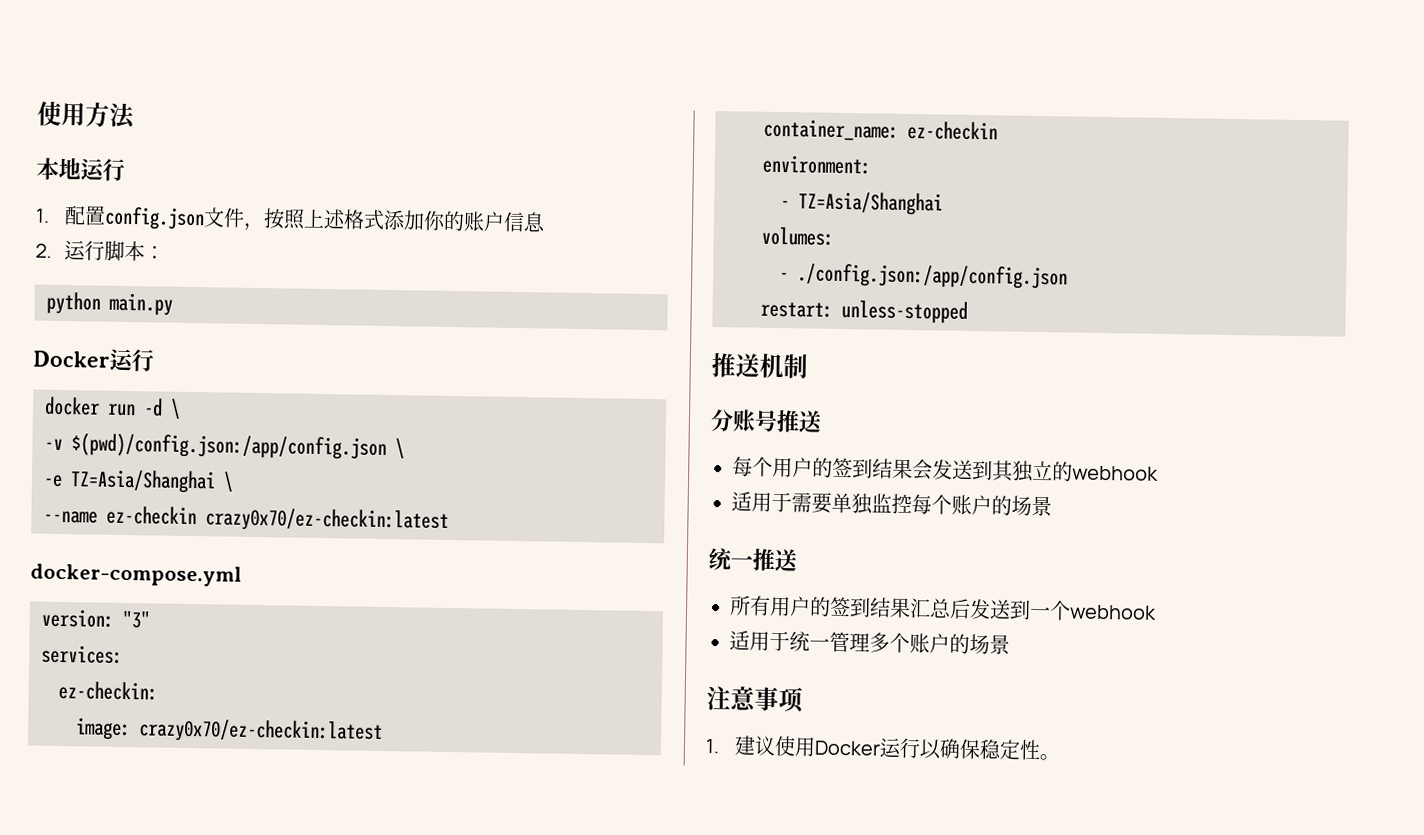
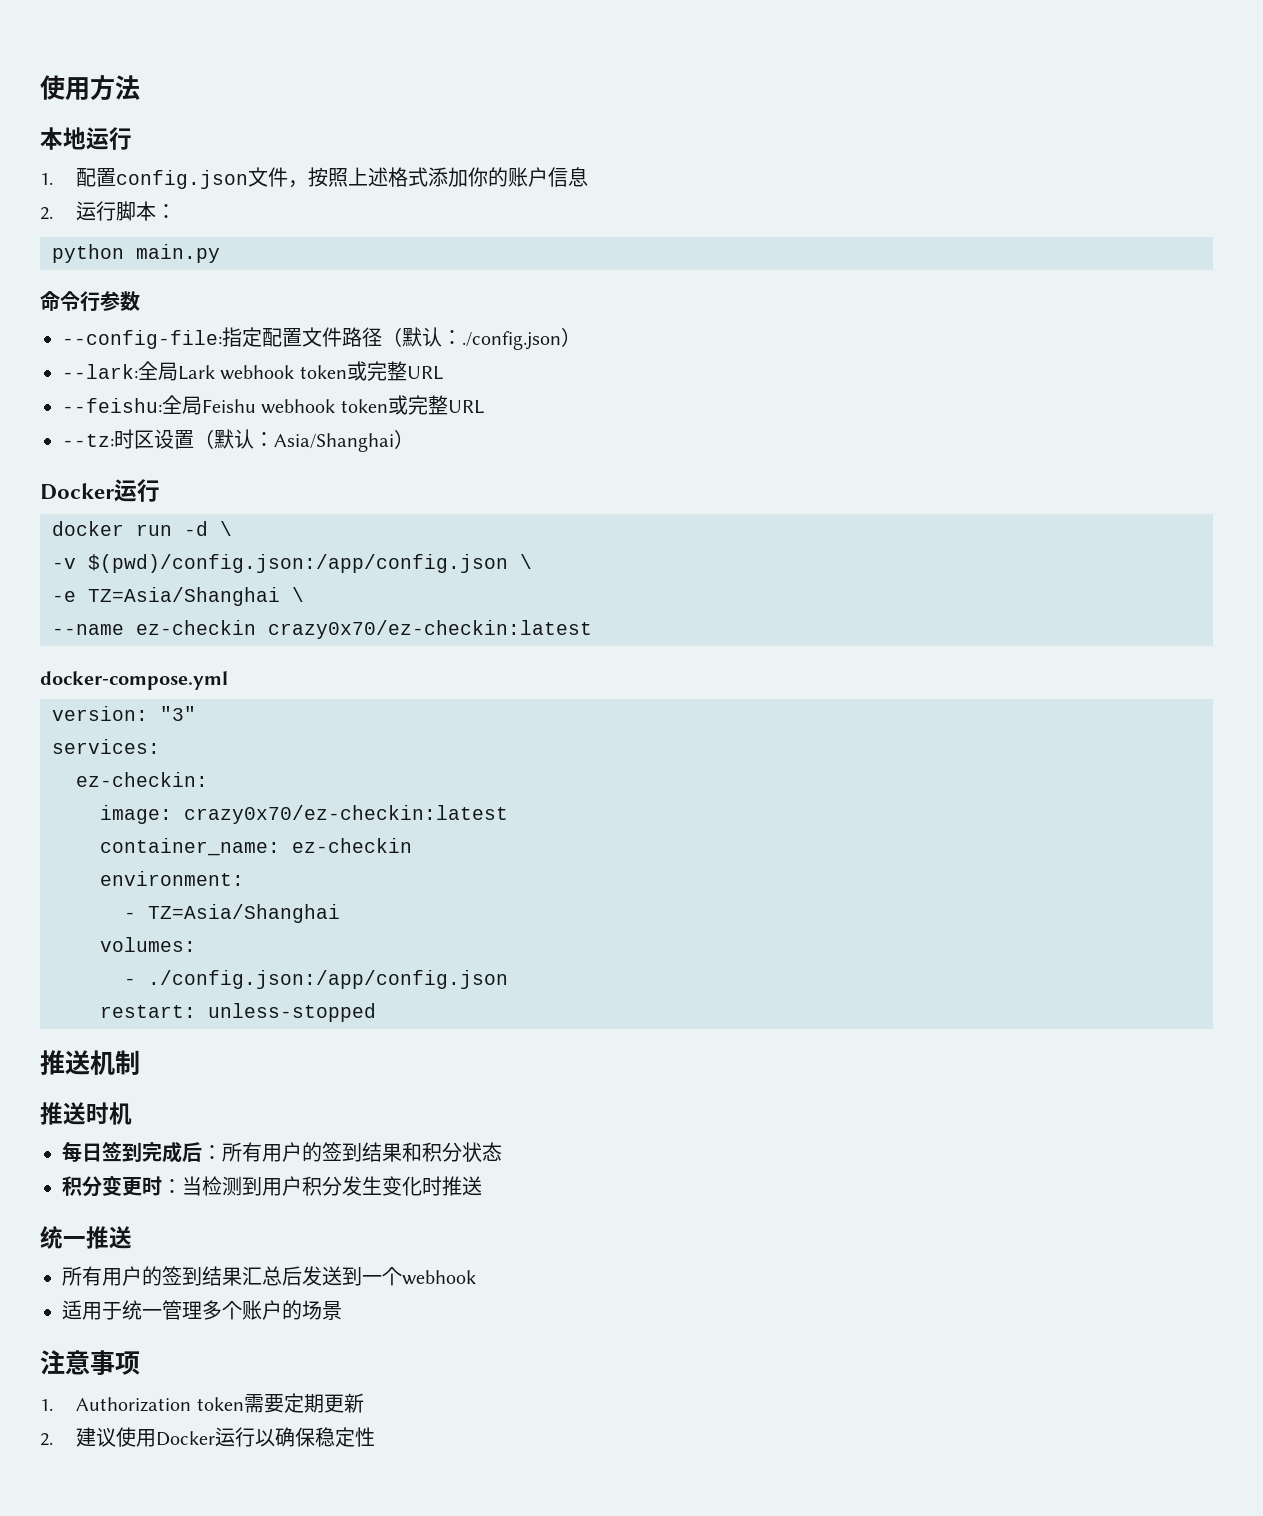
+ 命令行参数
+ --config-file:指定配置文件路径（默认：./config.json）
+ --lark:全局Lark webhook token或完整URL
+ --feishu:全局Feishu webhook token或完整URL
+ --tz:时区设置（默认：Asia/Shanghai）
- 分账号推送
- 每个用户的签到结果会发送到其独立的webhook
- 适用于需要单独监控每个账户的场景
+ 推送时机
+ 每日签到完成后：所有用户的签到结果和积分状态
+ 积分变更时：当检测到用户积分发生变化时推送
- 1.建议使用Docker运行以确保稳定性。
+ 1. Authorization token需要定期更新
+ 2.建议使用Docker运行以确保稳定性

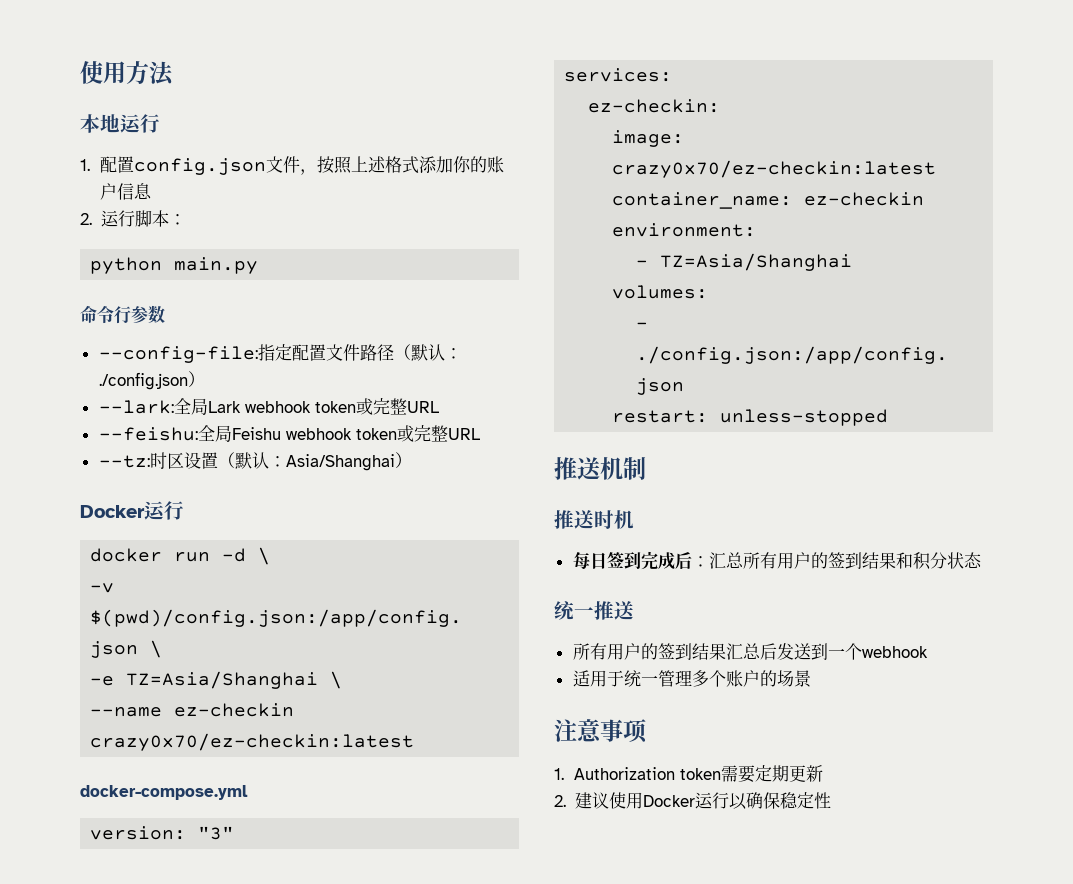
- 每日签到完成后：所有用户的签到结果和积分状态
+ 每日签到完成后：汇总所有用户的签到结果和积分状态
- 积分变更时：当检测到用户积分发生变化时推送

